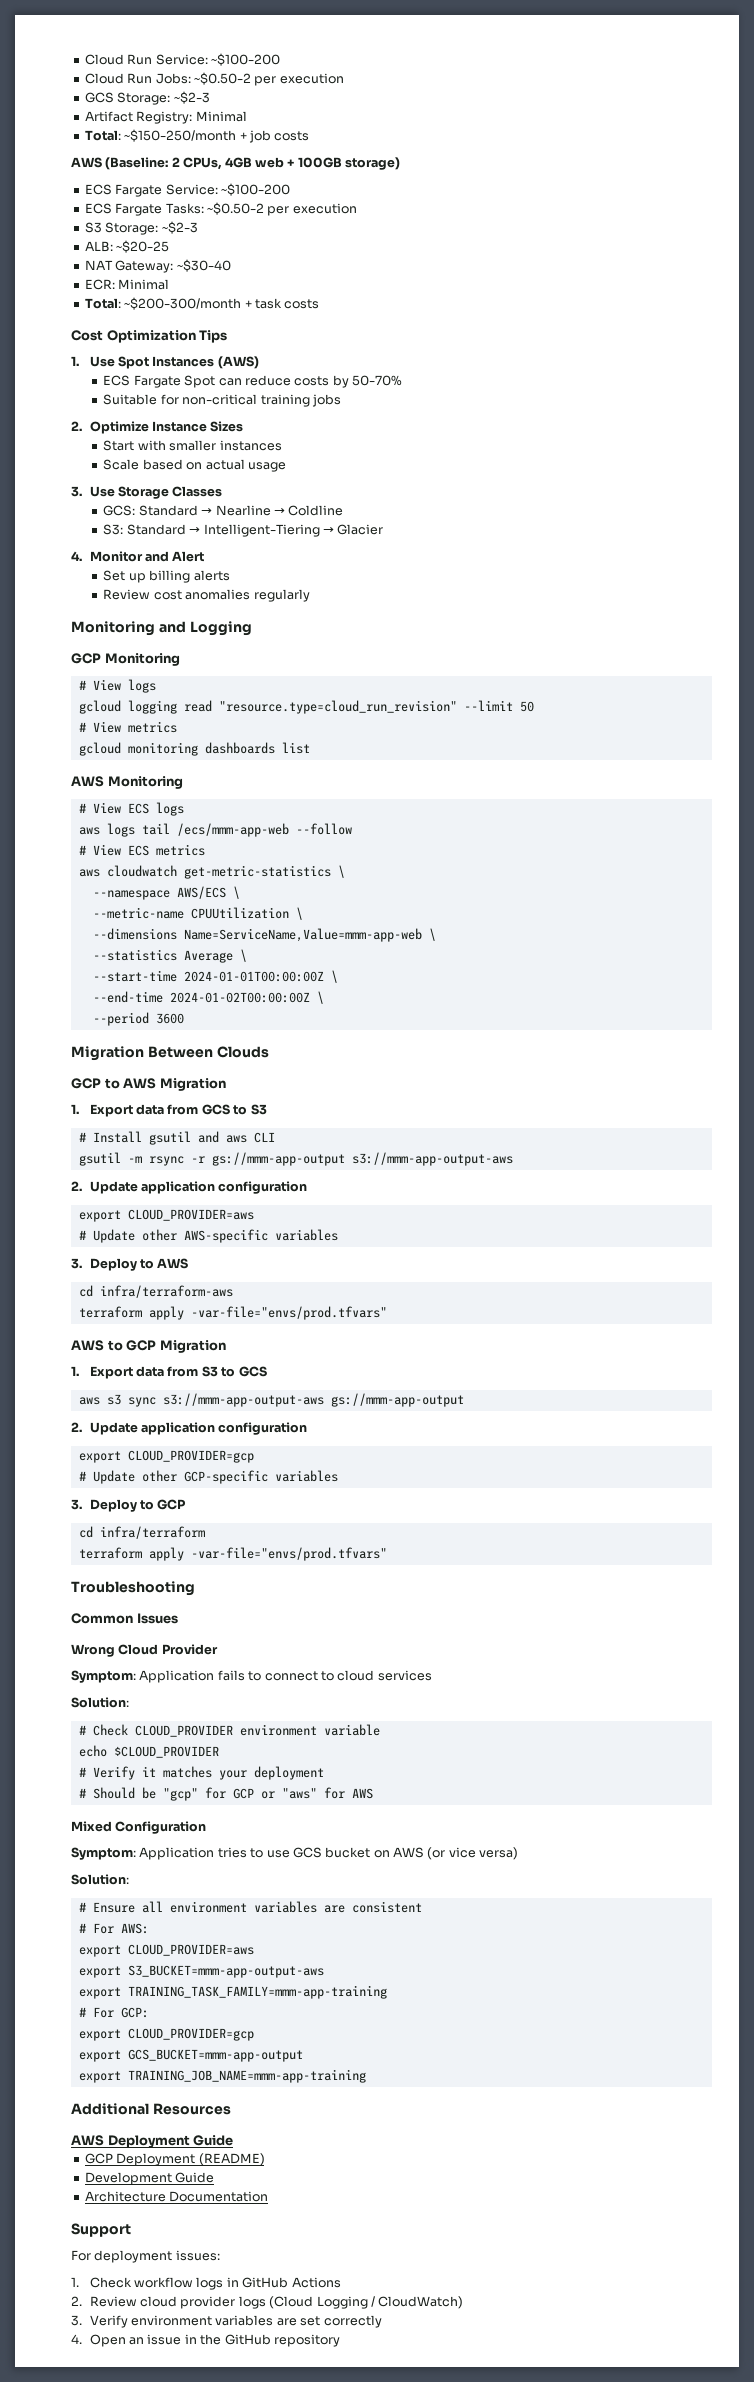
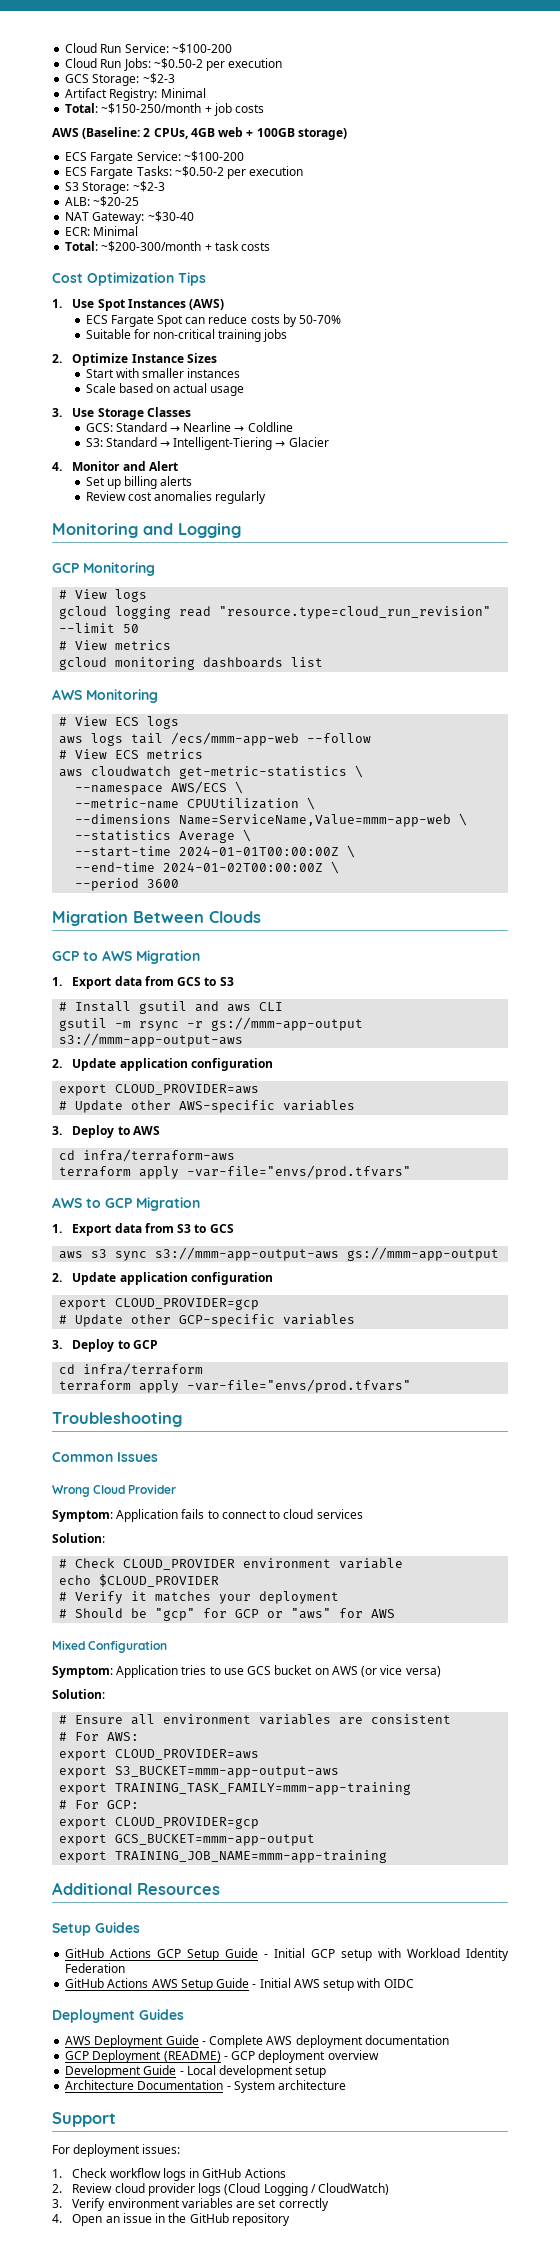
- AWS Deployment Guide
- GCP Deployment (README)
- Development Guide
+ Setup Guides
+ GitHub Actions GCP Setup Guide - Initial GCP setup with Workload Identity Federation
+ GitHub Actions AWS Setup Guide - Initial AWS setup with OIDC
+ Deployment Guides
+ AWS Deployment Guide - Complete AWS deployment documentation
+ GCP Deployment (README) - GCP deployment overview
+ Development Guide - Local development setup
- Architecture Documentation
+ Architecture Documentation - System architecture

